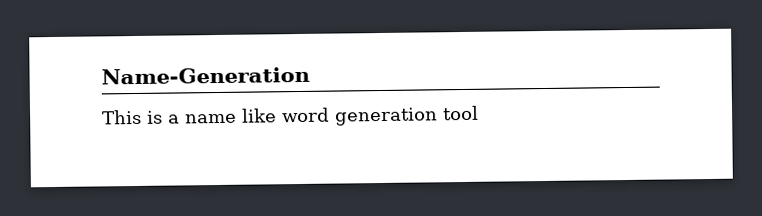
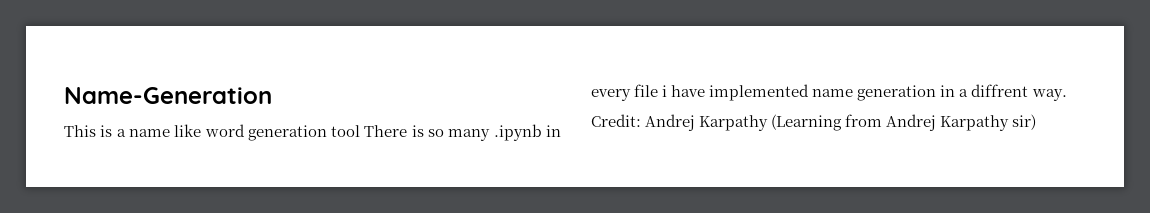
- This is a name like word generation tool
+ This is a name like word generation tool There is so many .ipynb in every file i have implemented name generation in a diffrent way.
+ Credit: Andrej Karpathy (Learning from Andrej Karpathy sir)

